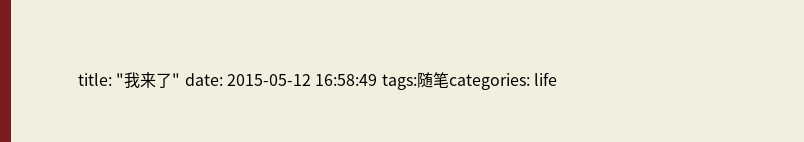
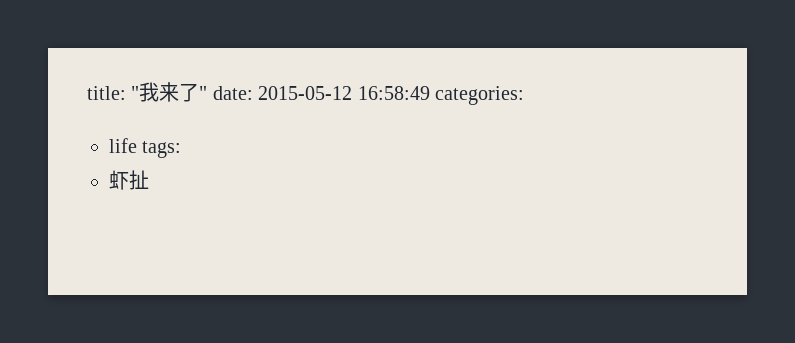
- title: "我来了" date: 2015-05-12 16:58:49 tags:随笔categories: life
+ title: "我来了" date: 2015-05-12 16:58:49 categories:
+ life tags:
+ 虾扯

